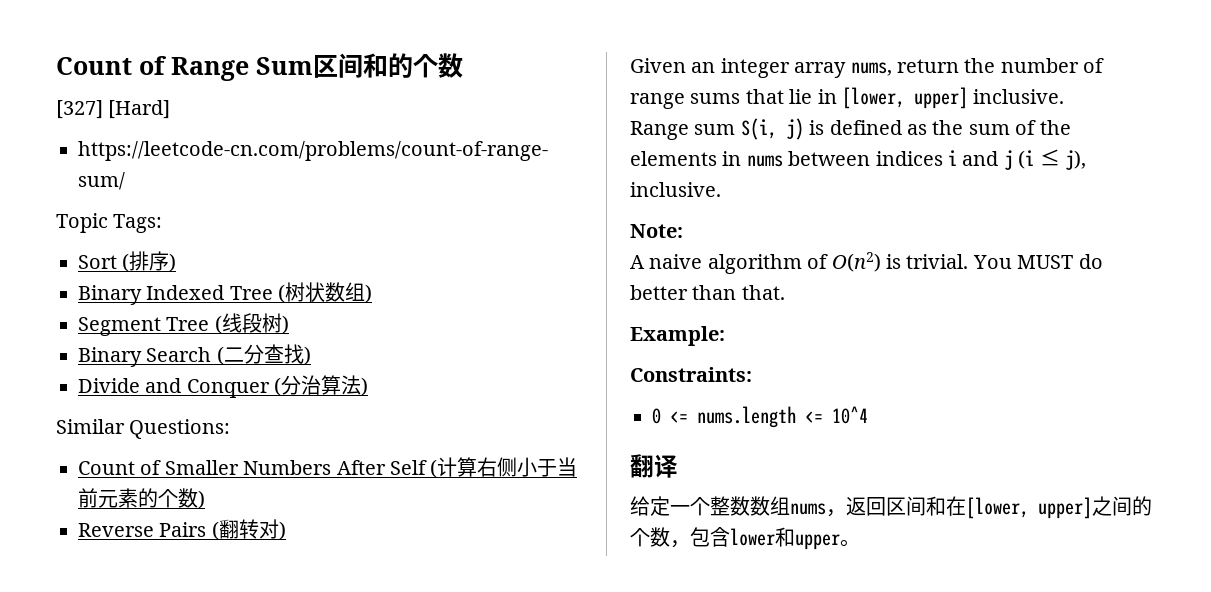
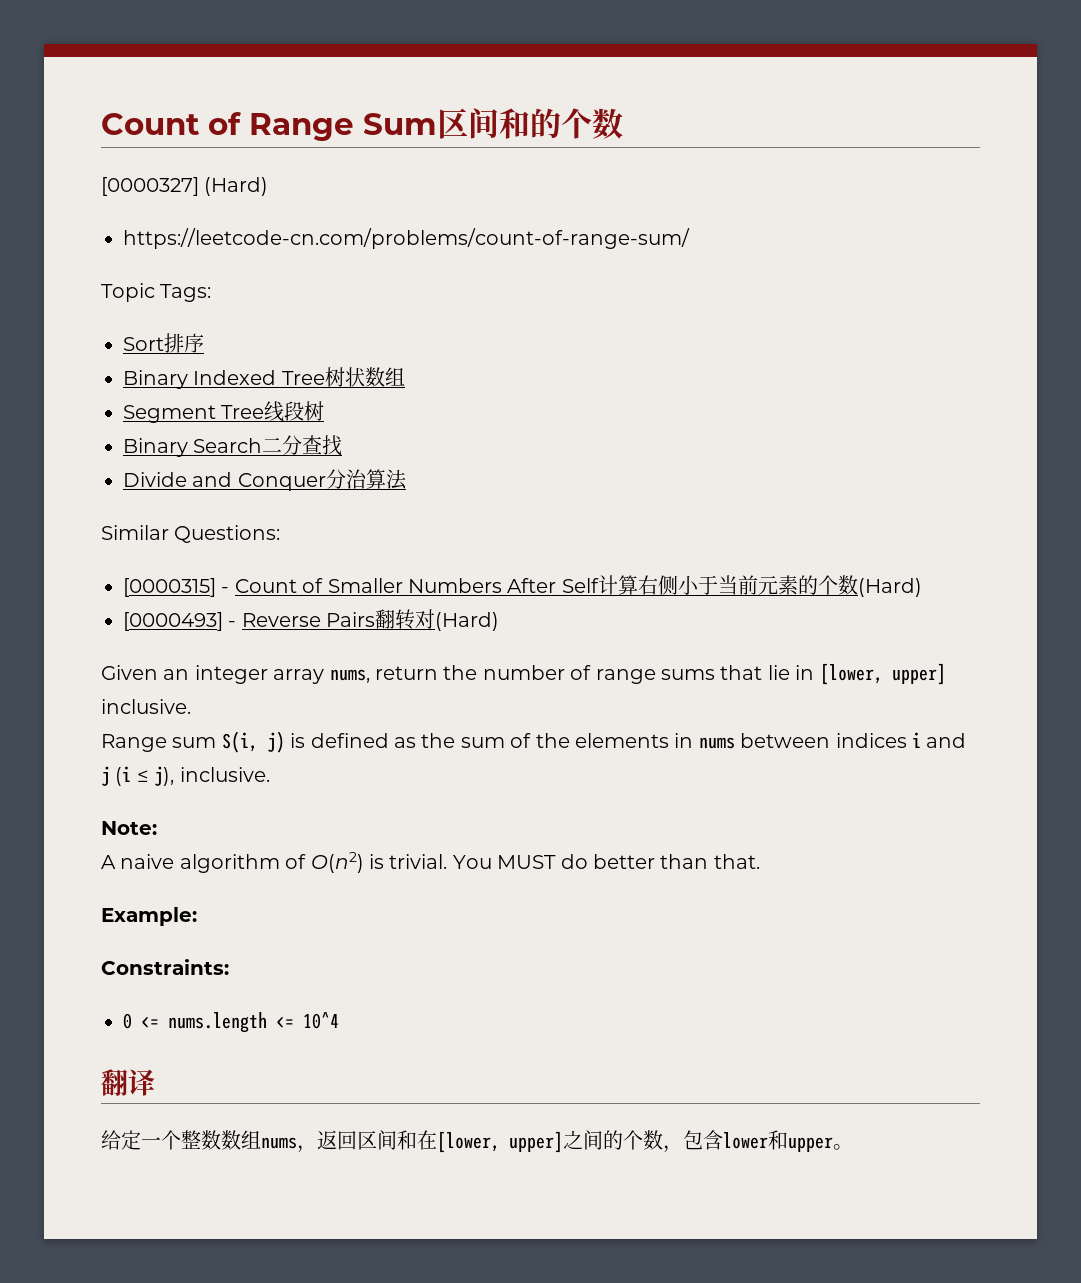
- [327] [Hard]
+ [0000327] (Hard)
- Sort (排序)
+ Sort排序
- Binary Indexed Tree (树状数组)
+ Binary Indexed Tree树状数组
- Segment Tree (线段树)
+ Segment Tree线段树
- Binary Search (二分查找)
+ Binary Search二分查找
- Divide and Conquer (分治算法)
+ Divide and Conquer分治算法
- Count of Smaller Numbers After Self (计算右侧小于当前元素的个数)
- Reverse Pairs (翻转对)
+ [0000315] - Count of Smaller Numbers After Self计算右侧小于当前元素的个数(Hard)
+ [0000493] - Reverse Pairs翻转对(Hard)

